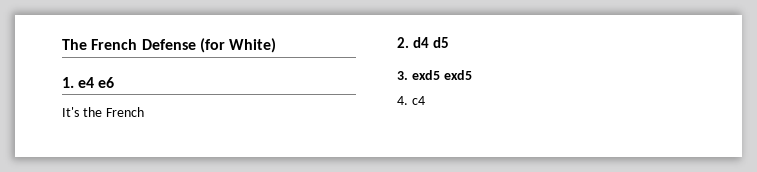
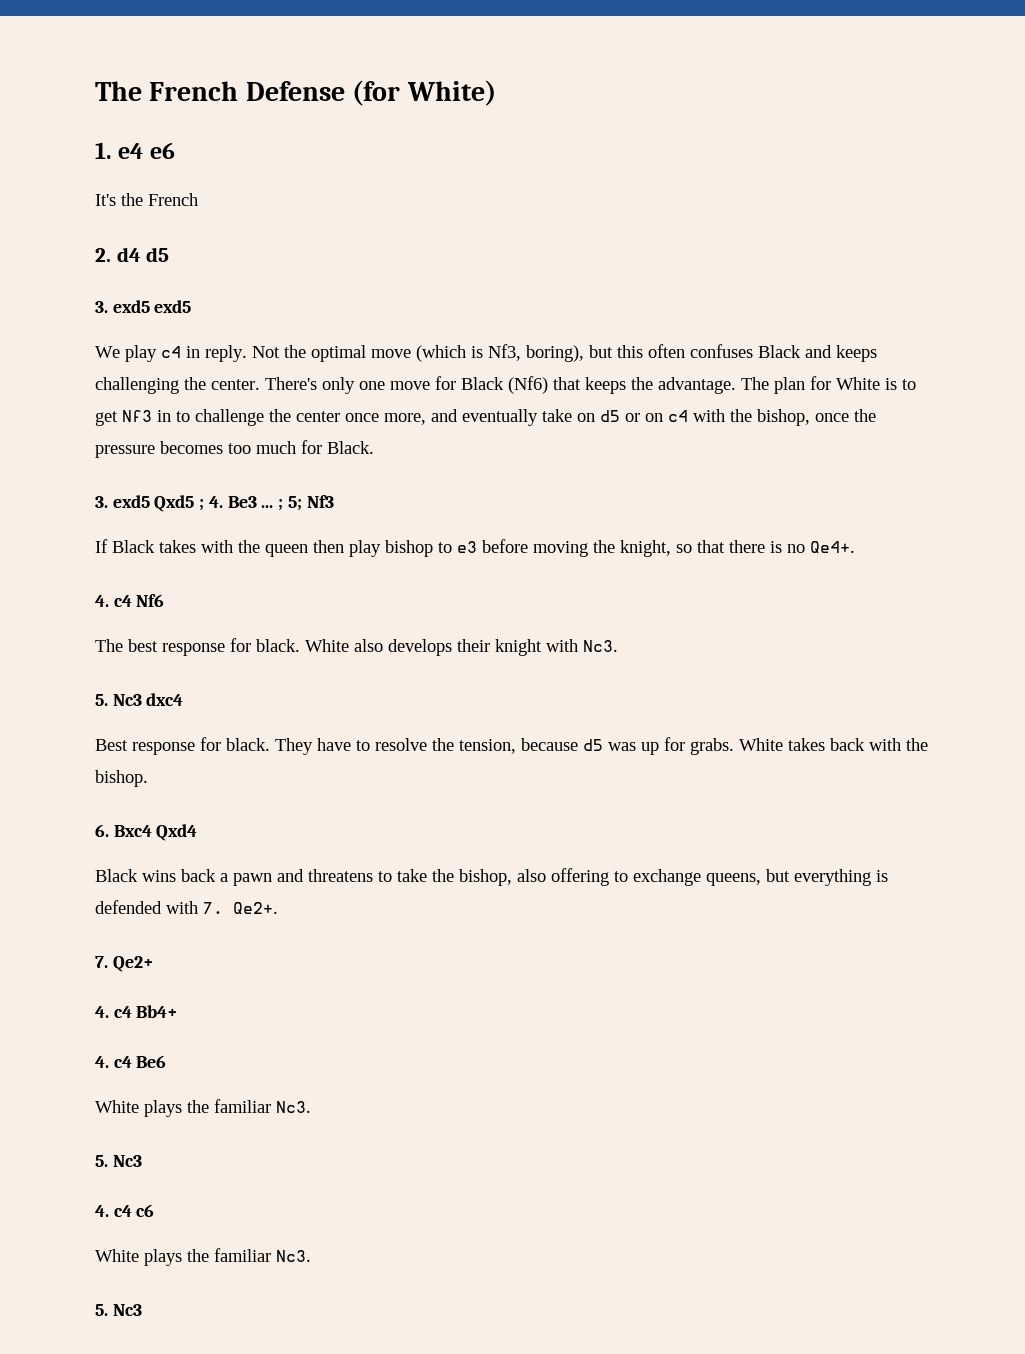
- 4. c4
+ We play c4 in reply. Not the optimal move (which is Nf3, boring), but this often confuses Black and keeps challenging the center. There's only one move for Black (Nf6) that keeps the advantage. The plan for White is to get Nf3 in to challenge the center once more, and eventually take on d5 or on c4 with the bishop, once the pressure becomes too much for Black.
+ 3. exd5 Qxd5 ; 4. Be3 ... ; 5; Nf3
+ If Black takes with the queen then play bishop to e3 before moving the knight, so that there is no Qe4+.
+ 4. c4 Nf6
+ The best response for black. White also develops their knight with Nc3.
+ 5. Nc3 dxc4
+ Best response for black. They have to resolve the tension, because d5 was up for grabs. White takes back with the bishop.
+ 6. Bxc4 Qxd4
+ Black wins back a pawn and threatens to take the bishop, also offering to exchange queens, but everything is defended with 7. Qe2+.
+ 7. Qe2+
+ 4. c4 Bb4+
+ 4. c4 Be6
+ White plays the familiar Nc3.
+ 5. Nc3
+ 4. c4 c6
+ White plays the familiar Nc3.
+ 5. Nc3

